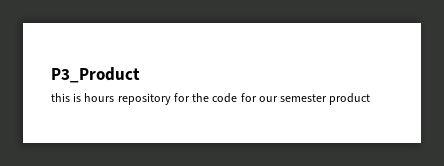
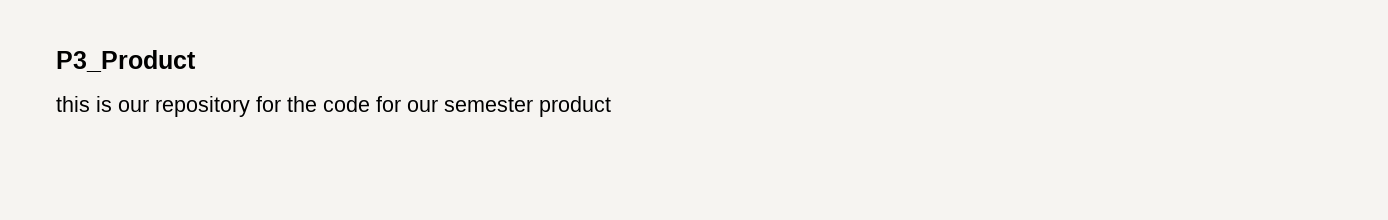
- this is hours repository for the code for our semester product
+ this is our repository for the code for our semester product

